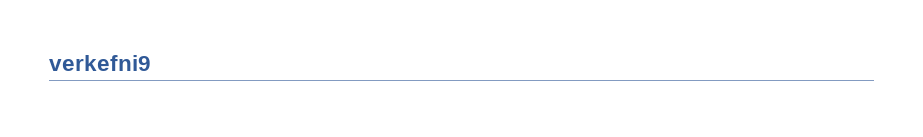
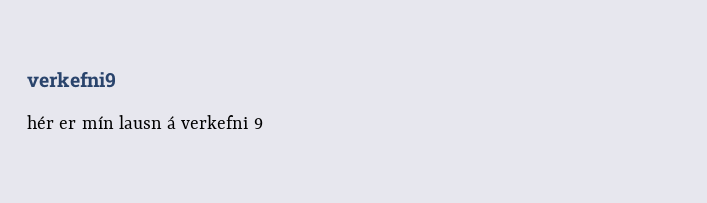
+ hér er mín lausn á verkefni 9

